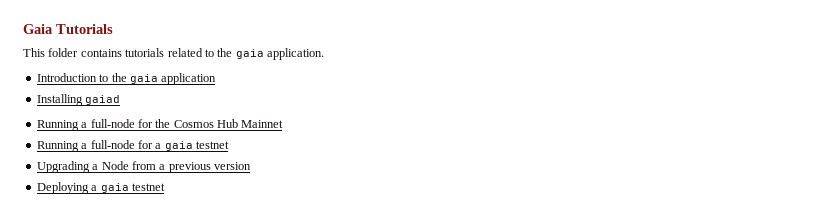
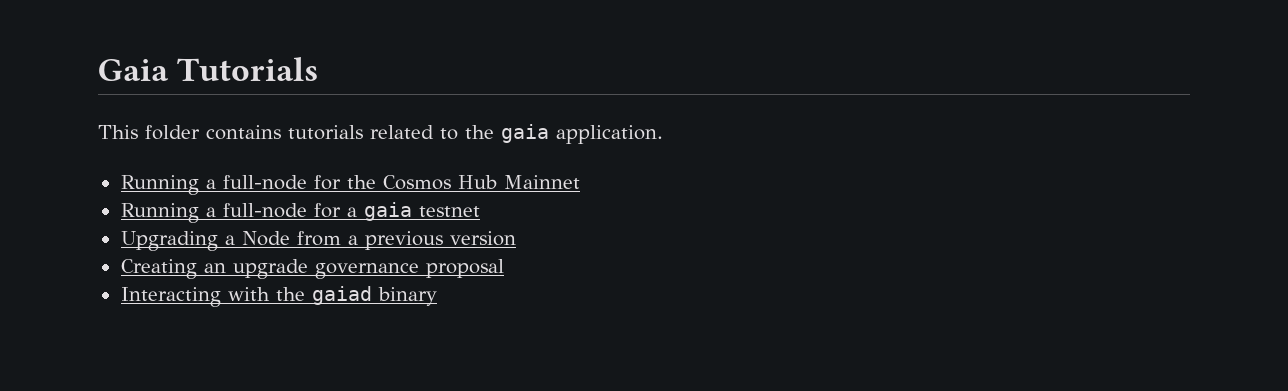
- Introduction to the gaia application
- Installing gaiad
- Deploying a gaia testnet
+ Creating an upgrade governance proposal
+ Interacting with the gaiad binary

